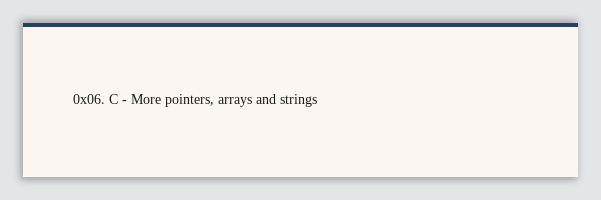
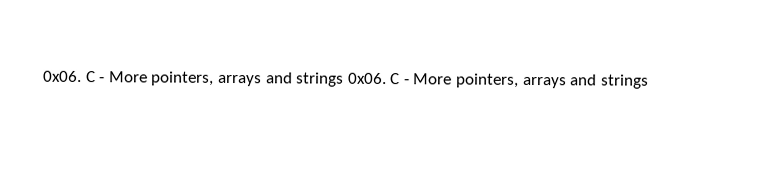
- 0x06. C - More pointers, arrays and strings
+ 0x06. C - More pointers, arrays and strings 0x06. C - More pointers, arrays and strings

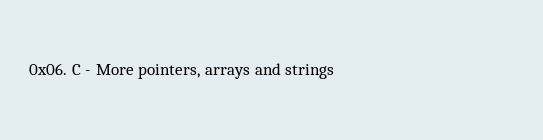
- 0x06. C - More pointers, arrays and strings 0x06. C - More pointers, arrays and strings
+ 0x06. C - More pointers, arrays and strings

